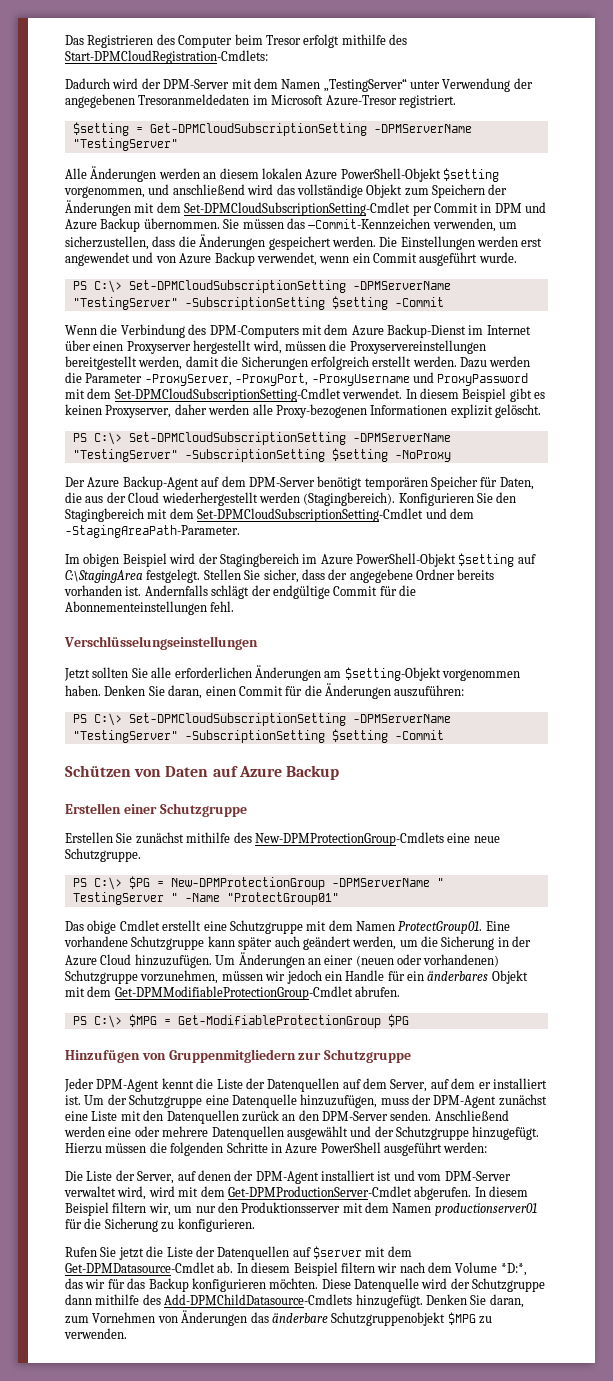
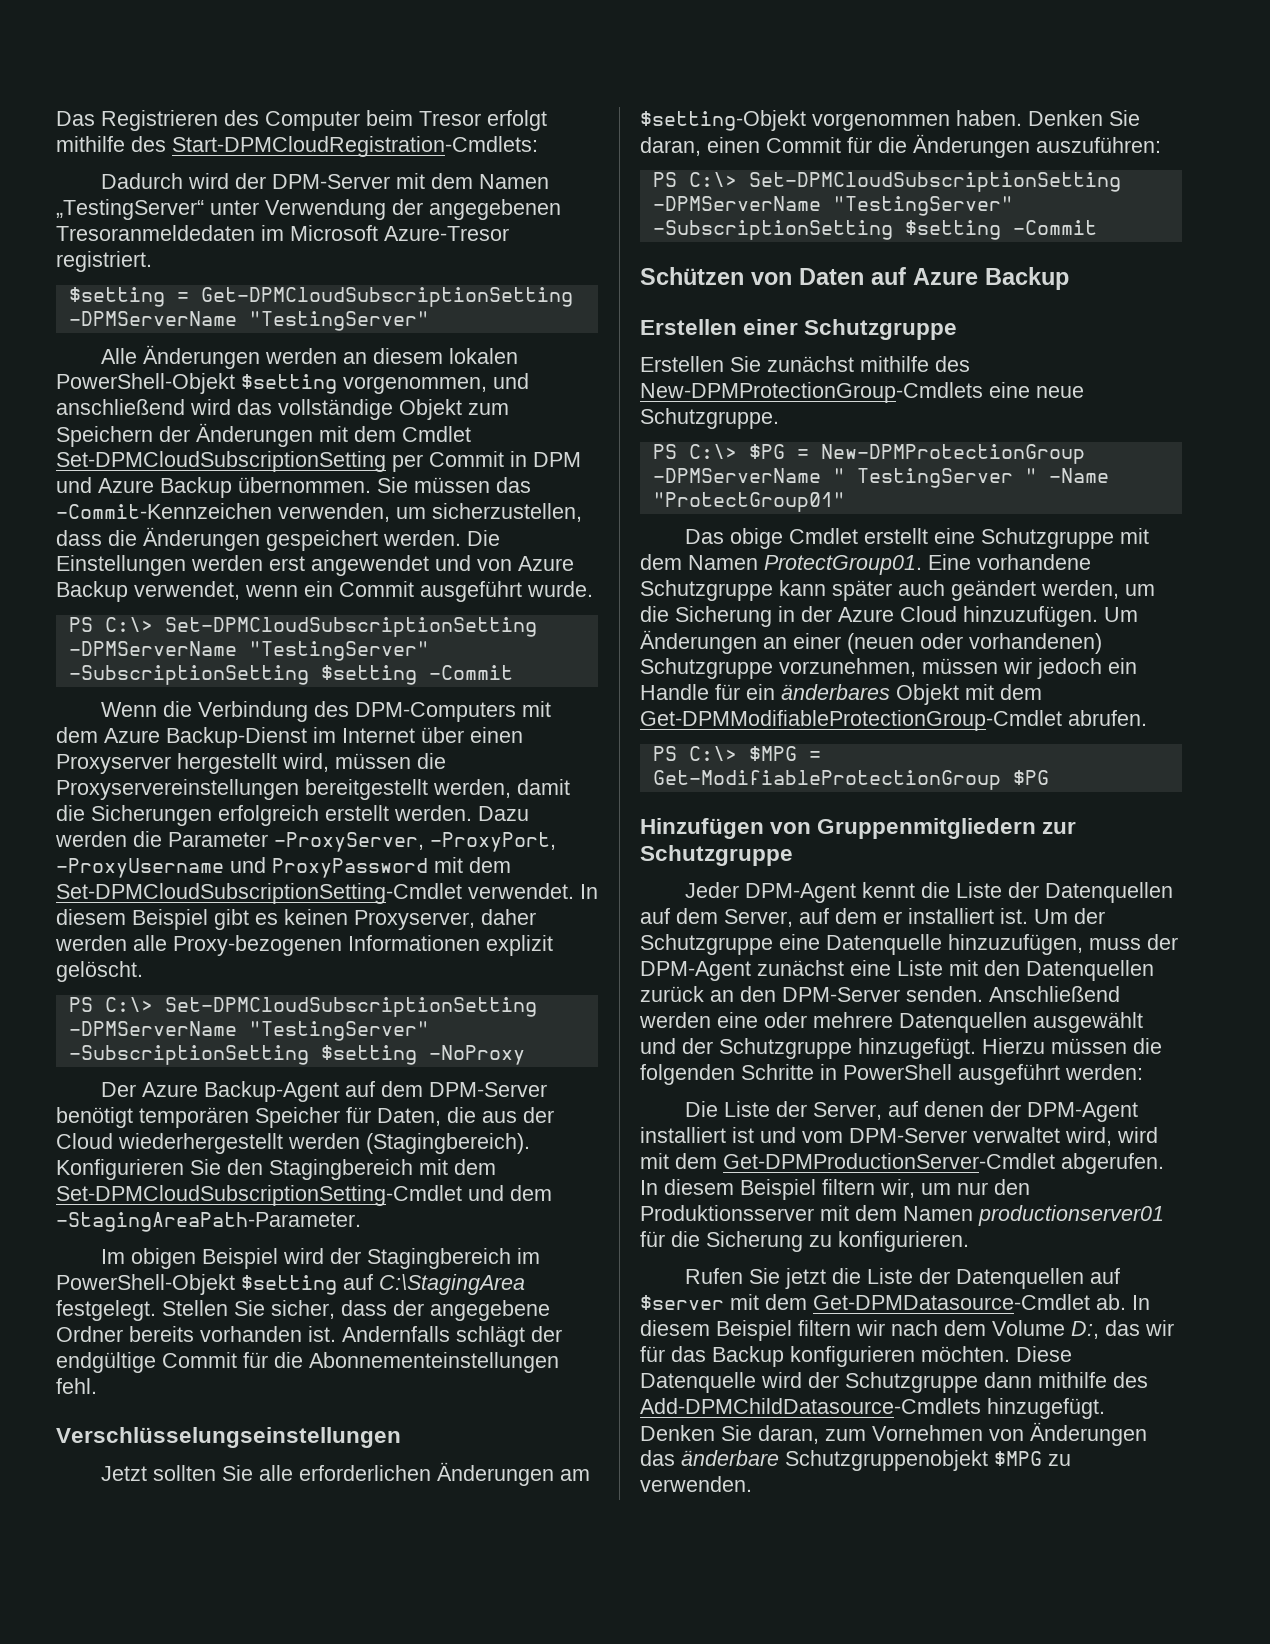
- Alle Änderungen werden an diesem lokalen Azure PowerShell-Objekt $setting vorgenommen, und anschließend wird das vollständige Objekt zum Speichern der Änderungen mit dem Set-DPMCloudSubscriptionSetting-Cmdlet per Commit in DPM und Azure Backup übernommen.
+ Alle Änderungen werden an diesem lokalen PowerShell-Objekt $setting vorgenommen, und anschließend wird das vollständige Objekt zum Speichern der Änderungen mit dem Cmdlet Set-DPMCloudSubscriptionSetting per Commit in DPM und Azure Backup übernommen.
- Im obigen Beispiel wird der Stagingbereich im Azure PowerShell-Objekt $setting auf C:\StagingArea festgelegt.
+ Im obigen Beispiel wird der Stagingbereich im PowerShell-Objekt $setting auf C:\StagingArea festgelegt.
- Hierzu müssen die folgenden Schritte in Azure PowerShell ausgeführt werden:
+ Hierzu müssen die folgenden Schritte in PowerShell ausgeführt werden:
- In diesem Beispiel filtern wir nach dem Volume *D:*, das wir für das Backup konfigurieren möchten.
+ In diesem Beispiel filtern wir nach dem Volume D:, das wir für das Backup konfigurieren möchten.

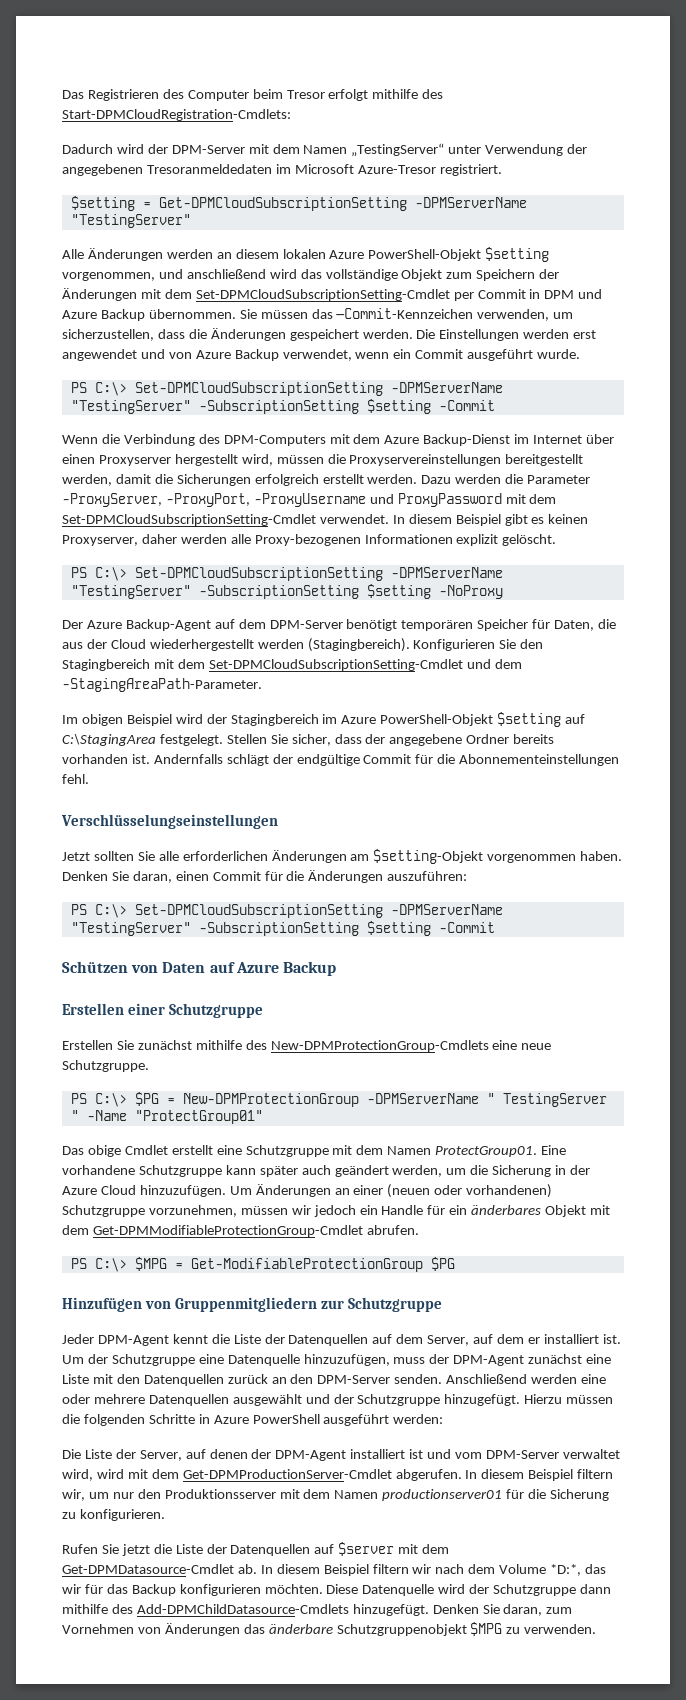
- Alle Änderungen werden an diesem lokalen PowerShell-Objekt $setting vorgenommen, und anschließend wird das vollständige Objekt zum Speichern der Änderungen mit dem Cmdlet Set-DPMCloudSubscriptionSetting per Commit in DPM und Azure Backup übernommen.
+ Alle Änderungen werden an diesem lokalen Azure PowerShell-Objekt $setting vorgenommen, und anschließend wird das vollständige Objekt zum Speichern der Änderungen mit dem Set-DPMCloudSubscriptionSetting-Cmdlet per Commit in DPM und Azure Backup übernommen.
- Im obigen Beispiel wird der Stagingbereich im PowerShell-Objekt $setting auf C:\StagingArea festgelegt.
+ Im obigen Beispiel wird der Stagingbereich im Azure PowerShell-Objekt $setting auf C:\StagingArea festgelegt.
- Hierzu müssen die folgenden Schritte in PowerShell ausgeführt werden:
+ Hierzu müssen die folgenden Schritte in Azure PowerShell ausgeführt werden:
- In diesem Beispiel filtern wir nach dem Volume D:, das wir für das Backup konfigurieren möchten.
+ In diesem Beispiel filtern wir nach dem Volume *D:*, das wir für das Backup konfigurieren möchten.

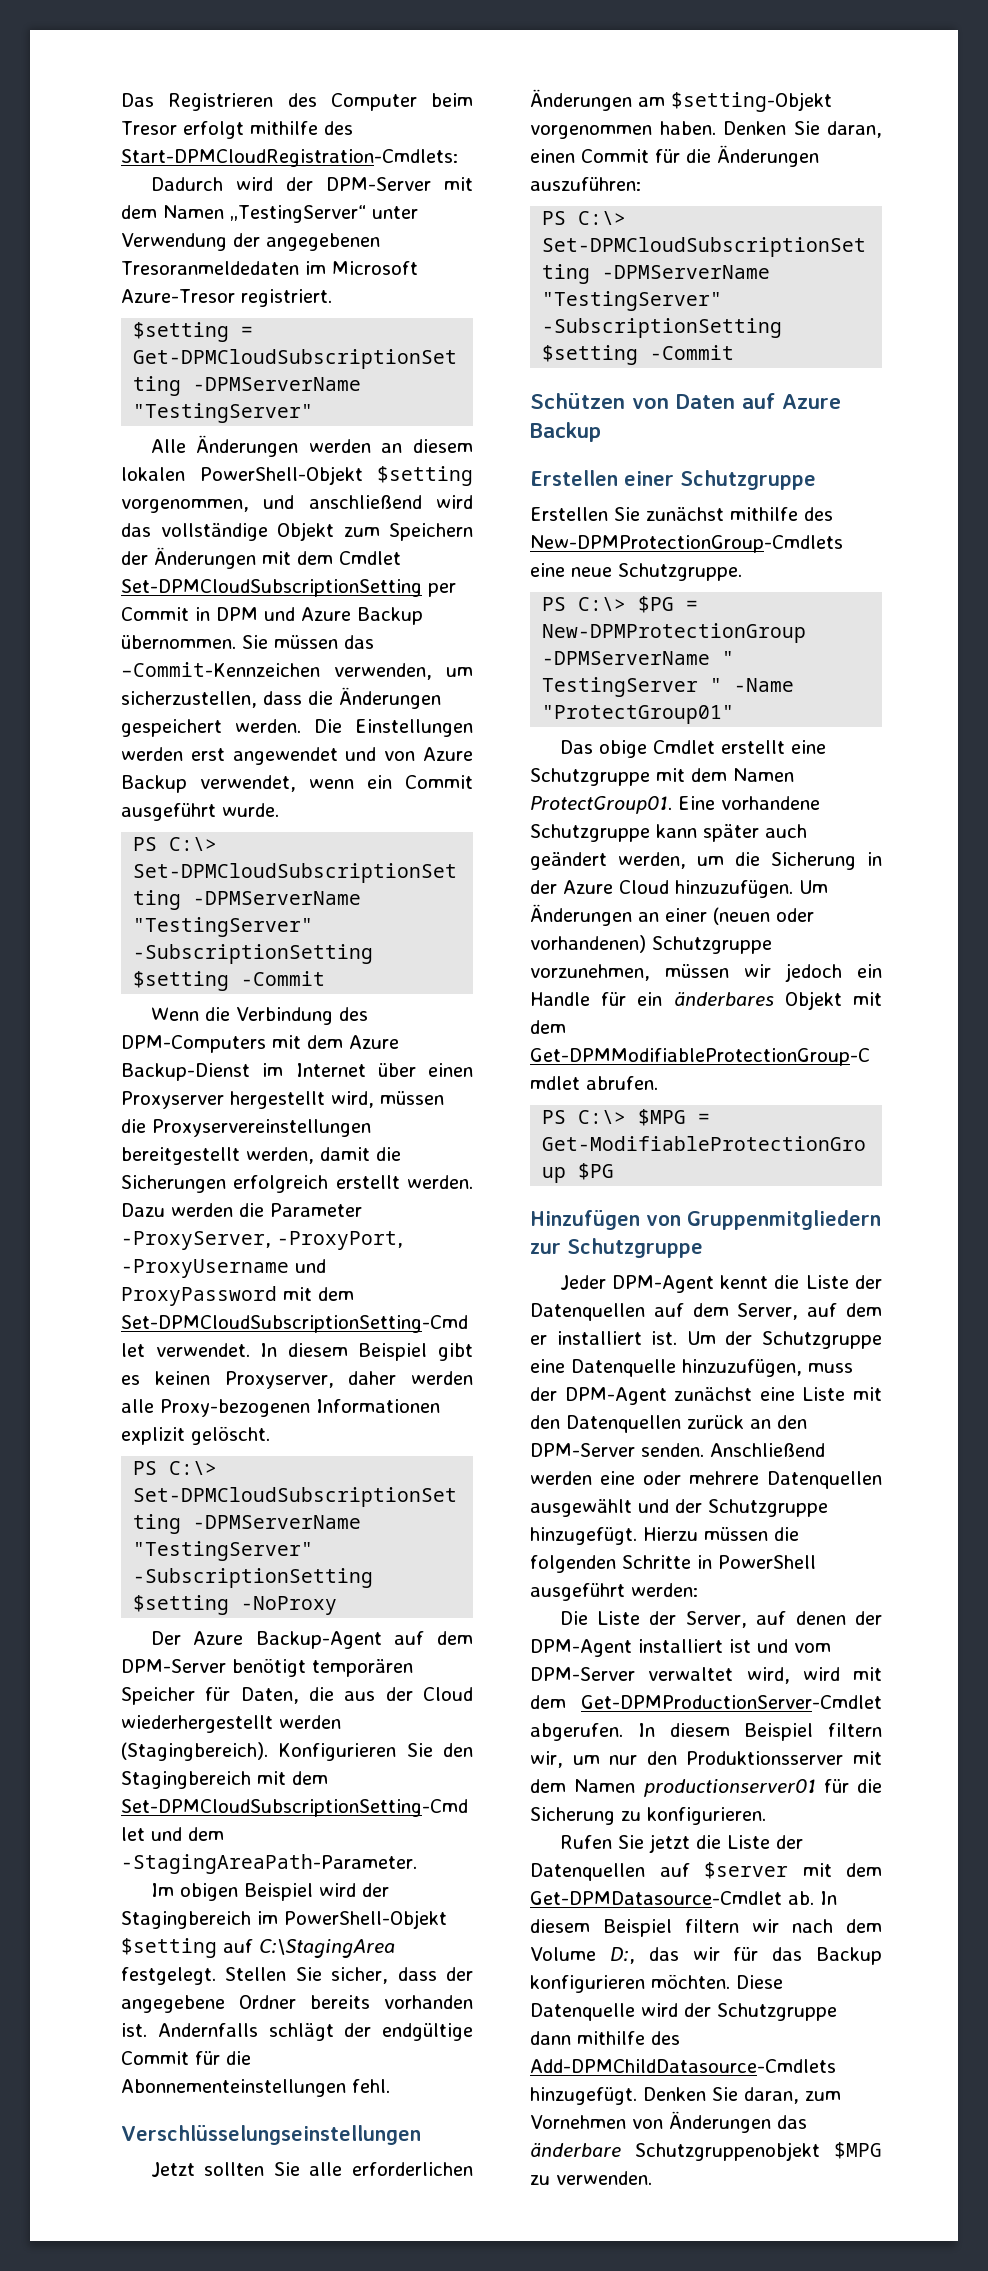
- Alle Änderungen werden an diesem lokalen Azure PowerShell-Objekt $setting vorgenommen, und anschließend wird das vollständige Objekt zum Speichern der Änderungen mit dem Set-DPMCloudSubscriptionSetting-Cmdlet per Commit in DPM und Azure Backup übernommen.
+ Alle Änderungen werden an diesem lokalen PowerShell-Objekt $setting vorgenommen, und anschließend wird das vollständige Objekt zum Speichern der Änderungen mit dem Cmdlet Set-DPMCloudSubscriptionSetting per Commit in DPM und Azure Backup übernommen.
- Im obigen Beispiel wird der Stagingbereich im Azure PowerShell-Objekt $setting auf C:\StagingArea festgelegt.
+ Im obigen Beispiel wird der Stagingbereich im PowerShell-Objekt $setting auf C:\StagingArea festgelegt.
- Hierzu müssen die folgenden Schritte in Azure PowerShell ausgeführt werden:
+ Hierzu müssen die folgenden Schritte in PowerShell ausgeführt werden:
- In diesem Beispiel filtern wir nach dem Volume *D:*, das wir für das Backup konfigurieren möchten.
+ In diesem Beispiel filtern wir nach dem Volume D:, das wir für das Backup konfigurieren möchten.

